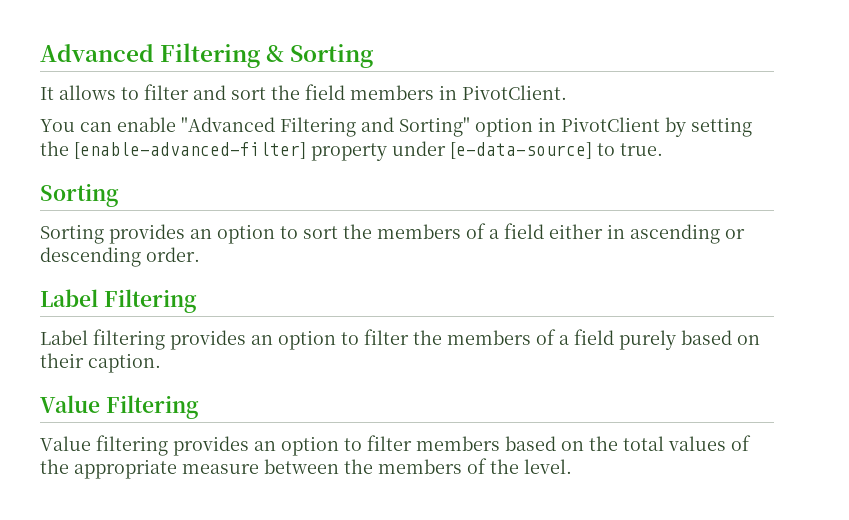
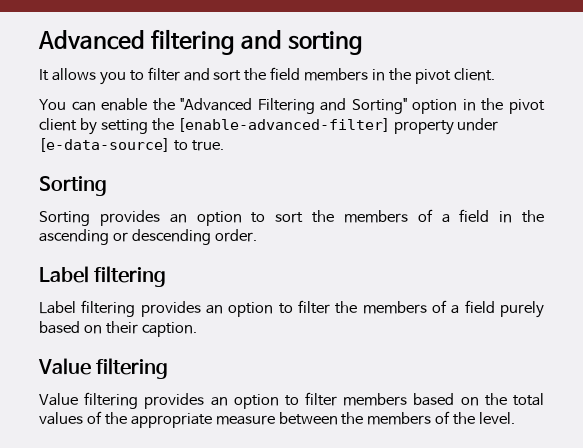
- Advanced Filtering & Sorting
+ Advanced filtering and sorting
- It allows to filter and sort the field members in PivotClient.
+ It allows you to filter and sort the field members in the pivot client.
- You can enable "Advanced Filtering and Sorting" option in PivotClient by setting the [enable-advanced-filter] property under [e-data-source] to true.
+ You can enable the "Advanced Filtering and Sorting" option in the pivot client by setting the [enable-advanced-filter] property under [e-data-source] to true.
- Sorting provides an option to sort the members of a field either in ascending or descending order.
- Label Filtering
+ Sorting provides an option to sort the members of a field in the ascending or descending order.
+ Label filtering
  Label filtering provides an option to filter the members of a field purely based on their caption.
- Value Filtering
+ Value filtering

